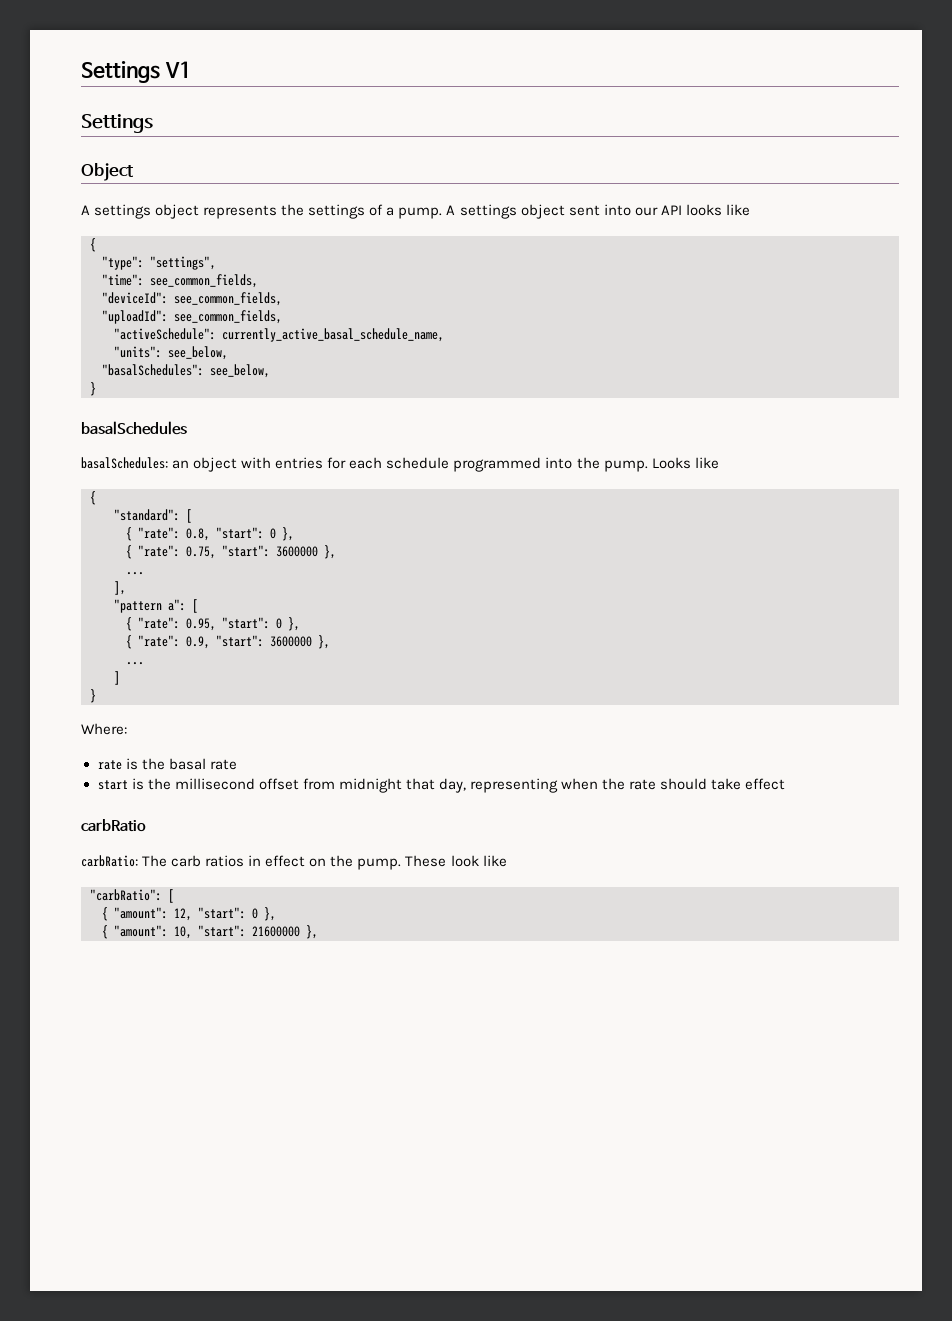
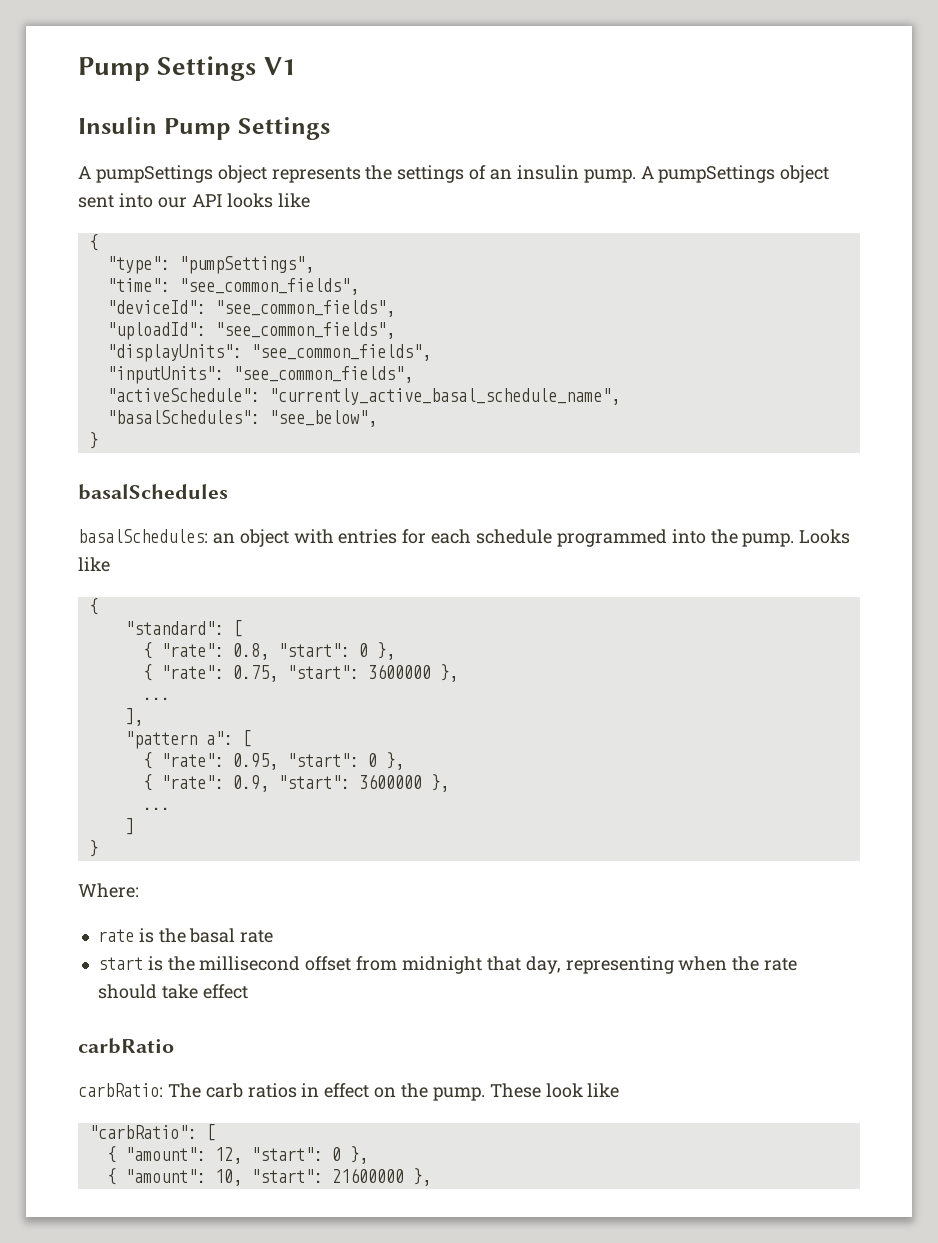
- Settings V1
- Settings
- Object
- A settings object represents the settings of a pump.
+ Pump Settings V1
+ Insulin Pump Settings
+ A pumpSettings object represents the settings of an insulin pump.
- A settings object sent into our API looks like
+ A pumpSettings object sent into our API looks like
- "type": "settings",
+ "type": "pumpSettings",
- "time": see_common_fields,
+ "time": "see_common_fields",
- "deviceId": see_common_fields,
+ "deviceId": "see_common_fields",
- "uploadId": see_common_fields,
- "activeSchedule": currently_active_basal_schedule_name,
- "units": see_below,
+ "uploadId": "see_common_fields",
+ "displayUnits": "see_common_fields",
+ "inputUnits": "see_common_fields",
+ "activeSchedule": "currently_active_basal_schedule_name",
- "basalSchedules": see_below,
+ "basalSchedules": "see_below",

